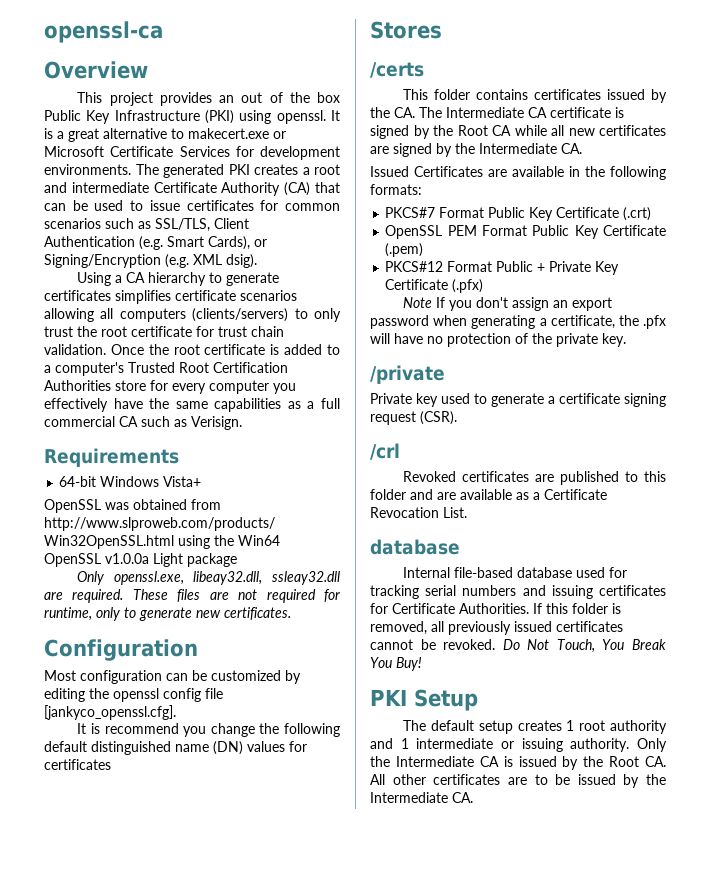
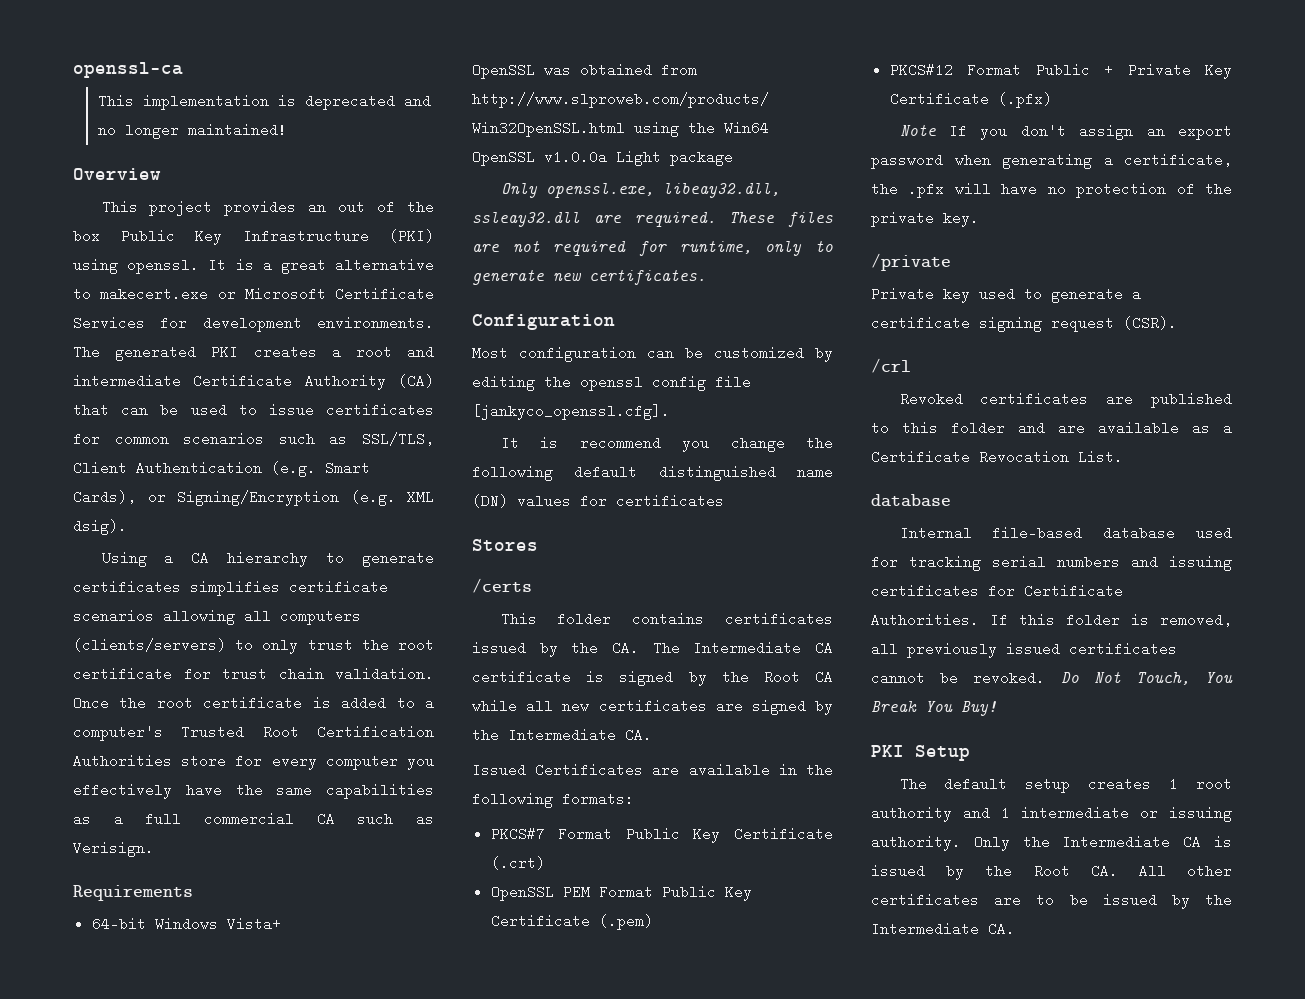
+ This implementation is deprecated and no longer maintained!

